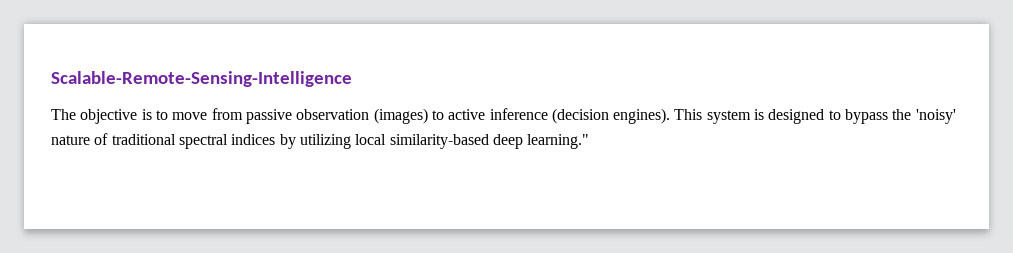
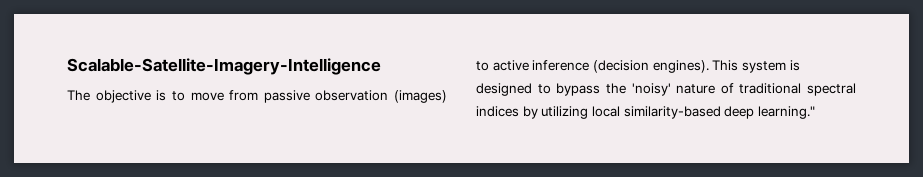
- Scalable-Remote-Sensing-Intelligence
+ Scalable-Satellite-Imagery-Intelligence

